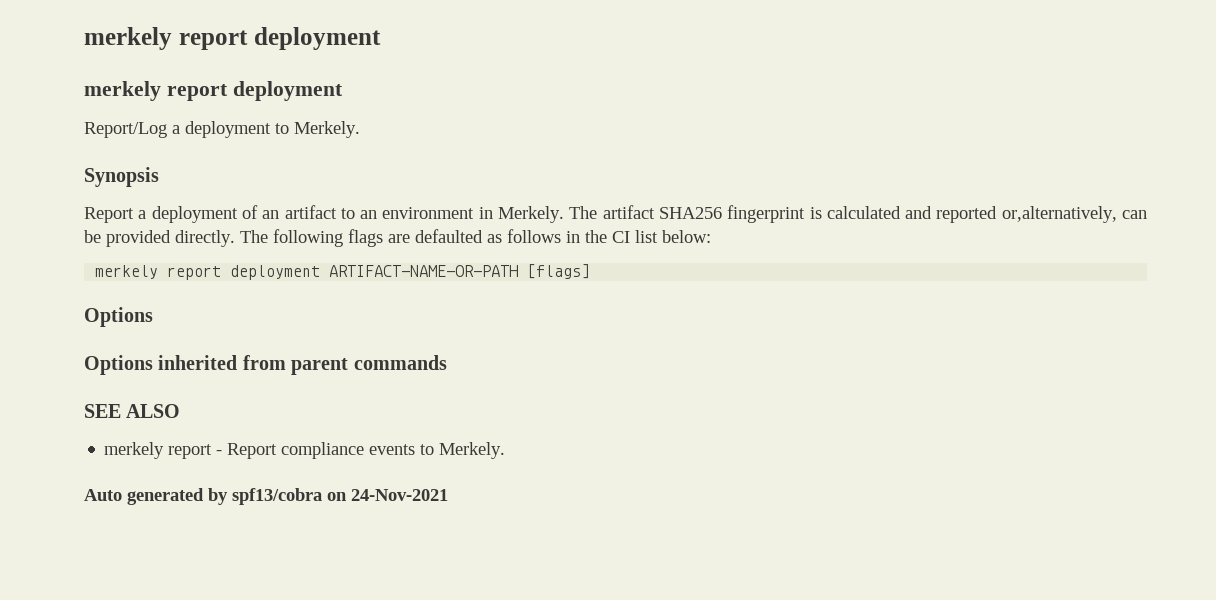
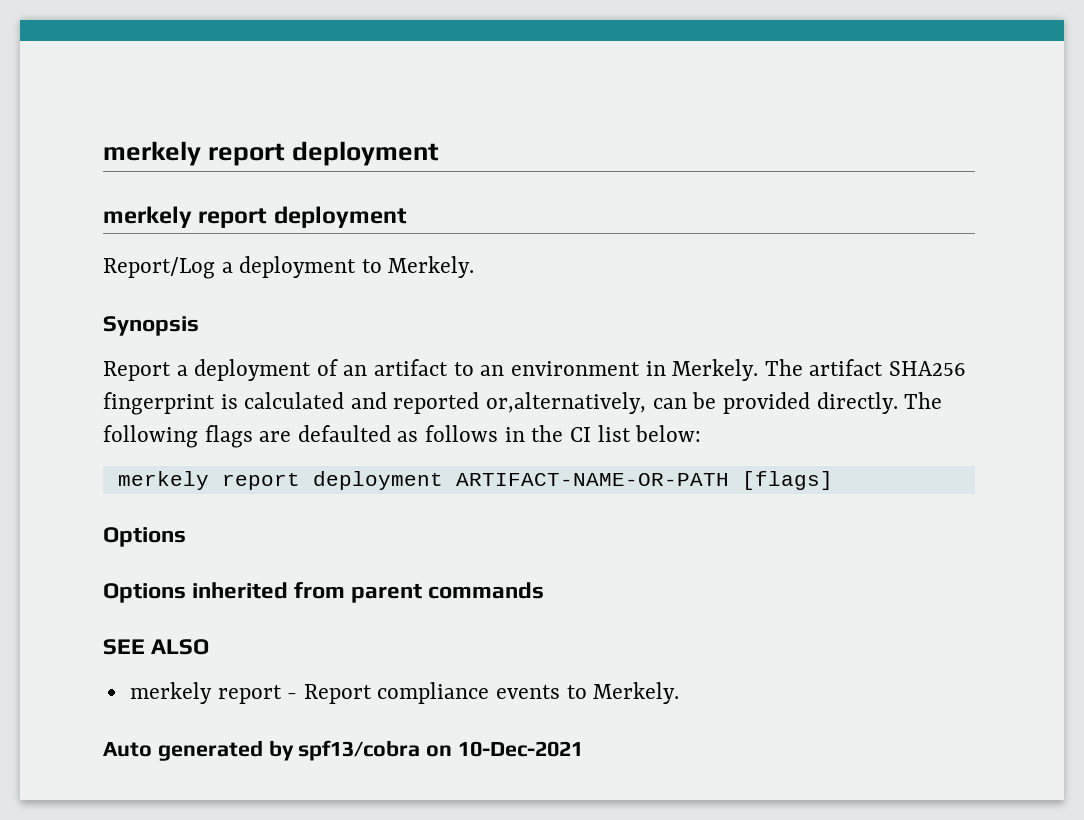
- Auto generated by spf13/cobra on 24-Nov-2021
+ Auto generated by spf13/cobra on 10-Dec-2021

